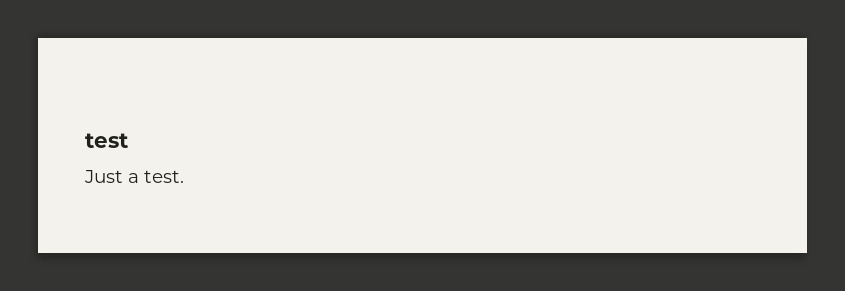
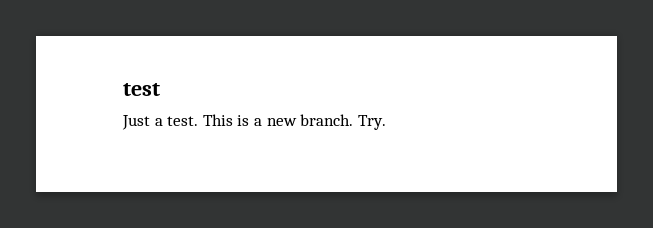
+ This is a new branch. Try.

